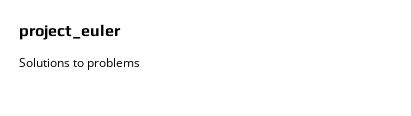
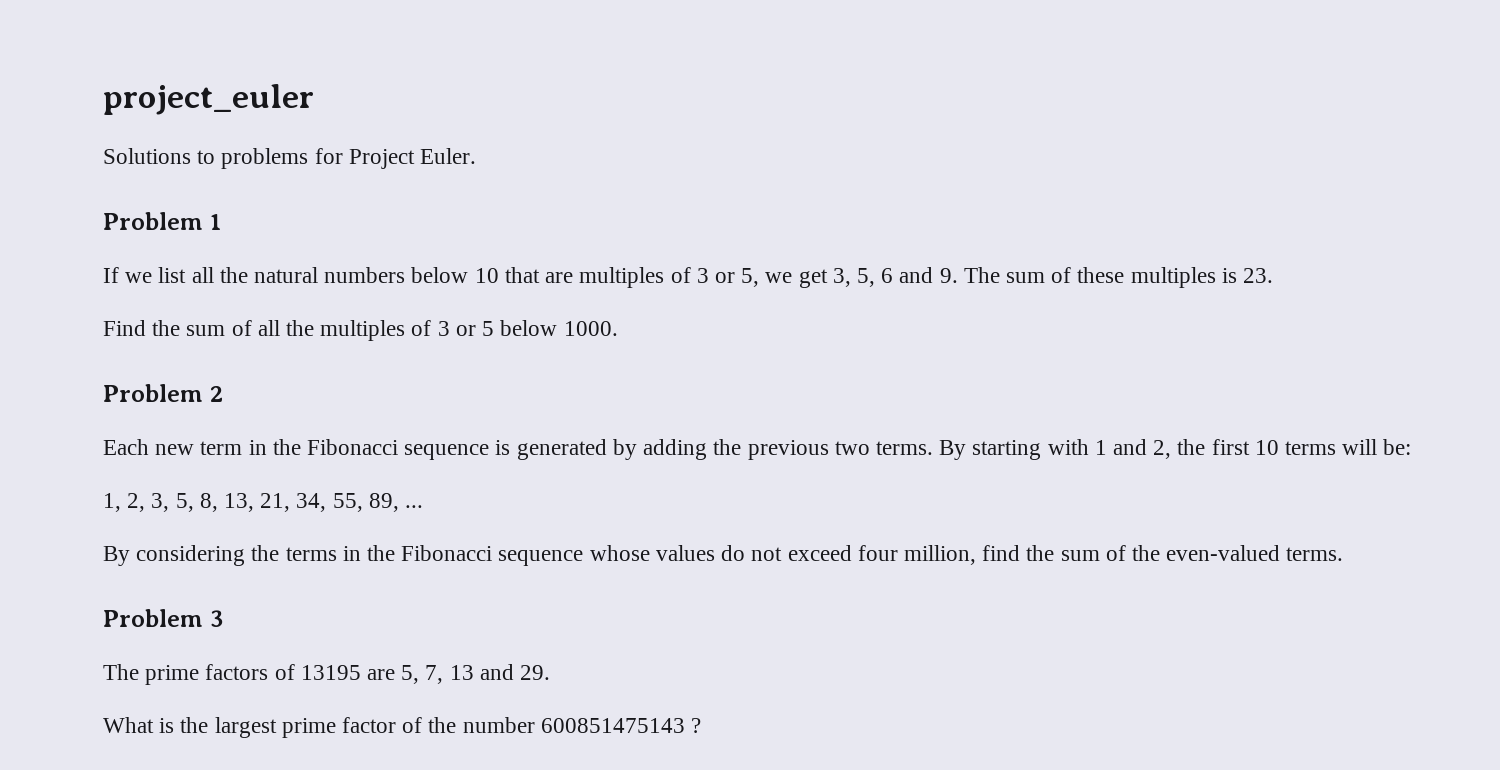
- Solutions to problems
+ Solutions to problems for Project Euler.
+ Problem 1
+ If we list all the natural numbers below 10 that are multiples of 3 or 5, we get 3, 5, 6 and 9. The sum of these multiples is 23.
+ Find the sum of all the multiples of 3 or 5 below 1000.
+ Problem 2
+ Each new term in the Fibonacci sequence is generated by adding the previous two terms. By starting with 1 and 2, the first 10 terms will be:
+ 1, 2, 3, 5, 8, 13, 21, 34, 55, 89, ...
+ By considering the terms in the Fibonacci sequence whose values do not exceed four million, find the sum of the even-valued terms.
+ Problem 3
+ The prime factors of 13195 are 5, 7, 13 and 29.
+ What is the largest prime factor of the number 600851475143 ?

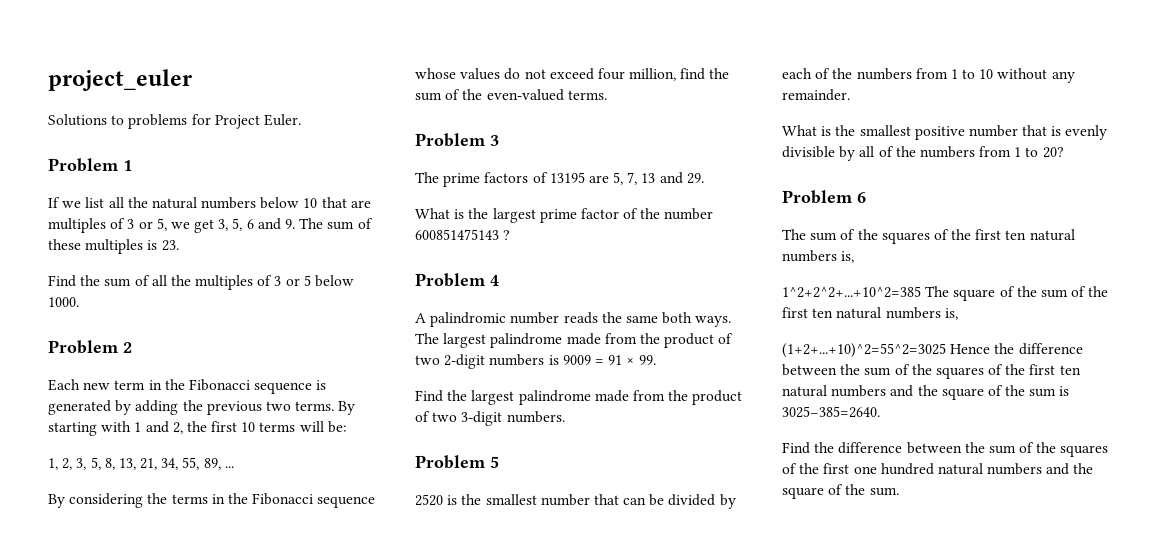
+ Problem 4
+ A palindromic number reads the same both ways. The largest palindrome made from the product of two 2-digit numbers is 9009 = 91 × 99.
+ Find the largest palindrome made from the product of two 3-digit numbers.
+ Problem 5
+ 2520 is the smallest number that can be divided by each of the numbers from 1 to 10 without any remainder.
+ What is the smallest positive number that is evenly divisible by all of the numbers from 1 to 20?
+ Problem 6
+ The sum of the squares of the first ten natural numbers is,
+ 1^2+2^2+...+10^2=385 The square of the sum of the first ten natural numbers is,
+ (1+2+...+10)^2=55^2=3025 Hence the difference between the sum of the squares of the first ten natural numbers and the square of the sum is 3025−385=2640.
+ Find the difference between the sum of the squares of the first one hundred natural numbers and the square of the sum.

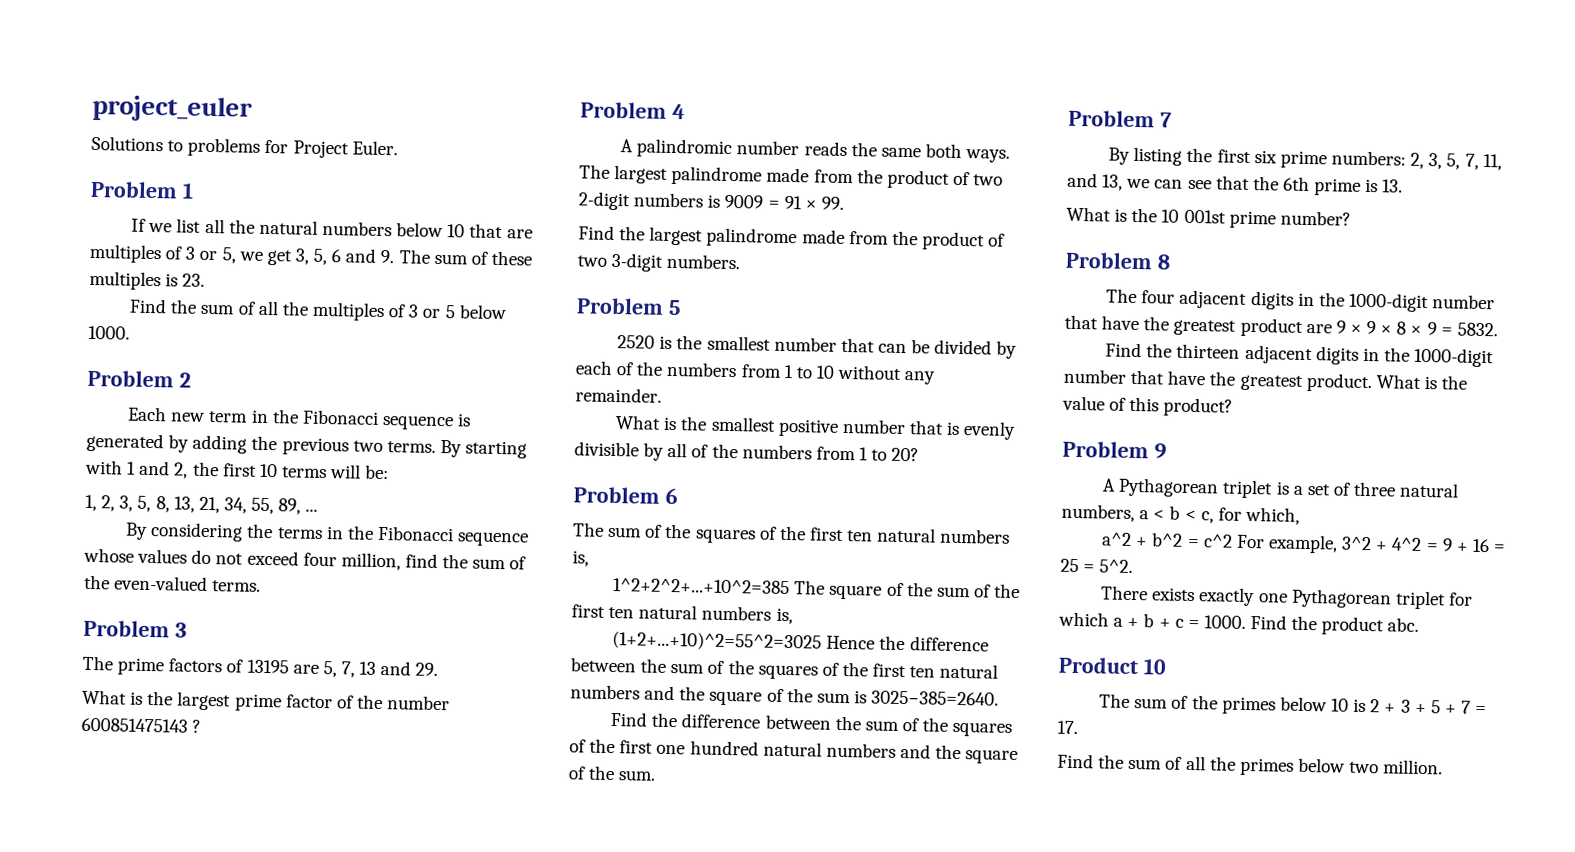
+ Problem 7
+ By listing the first six prime numbers: 2, 3, 5, 7, 11, and 13, we can see that the 6th prime is 13.
+ What is the 10 001st prime number?
+ Problem 8
+ The four adjacent digits in the 1000-digit number that have the greatest product are 9 × 9 × 8 × 9 = 5832.
+ Find the thirteen adjacent digits in the 1000-digit number that have the greatest product. What is the value of this product?
+ Problem 9
+ A Pythagorean triplet is a set of three natural numbers, a < b < c, for which,
+ a^2 + b^2 = c^2 For example, 3^2 + 4^2 = 9 + 16 = 25 = 5^2.
+ There exists exactly one Pythagorean triplet for which a + b + c = 1000. Find the product abc.
+ Product 10
+ The sum of the primes below 10 is 2 + 3 + 5 + 7 = 17.
+ Find the sum of all the primes below two million.

